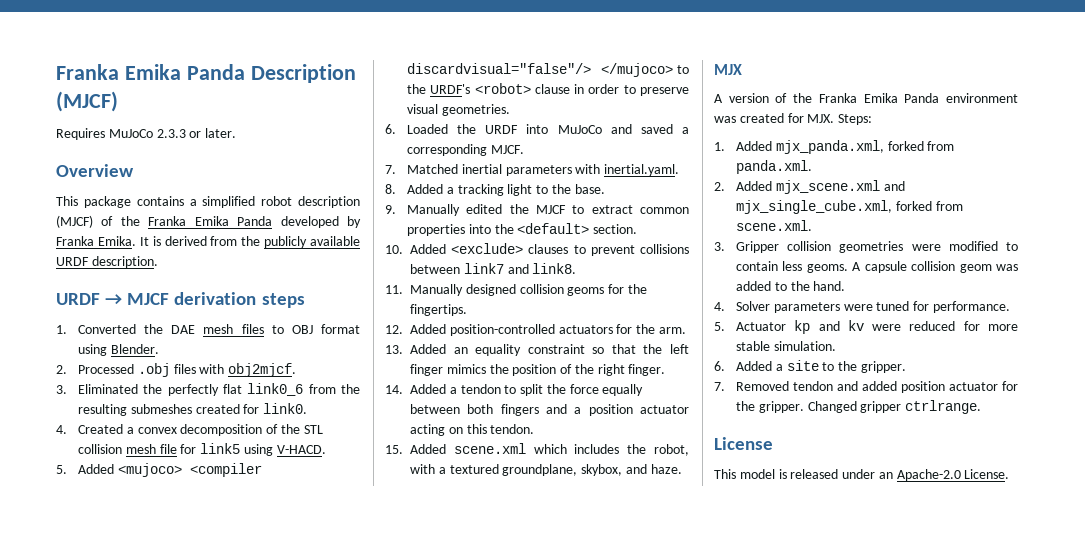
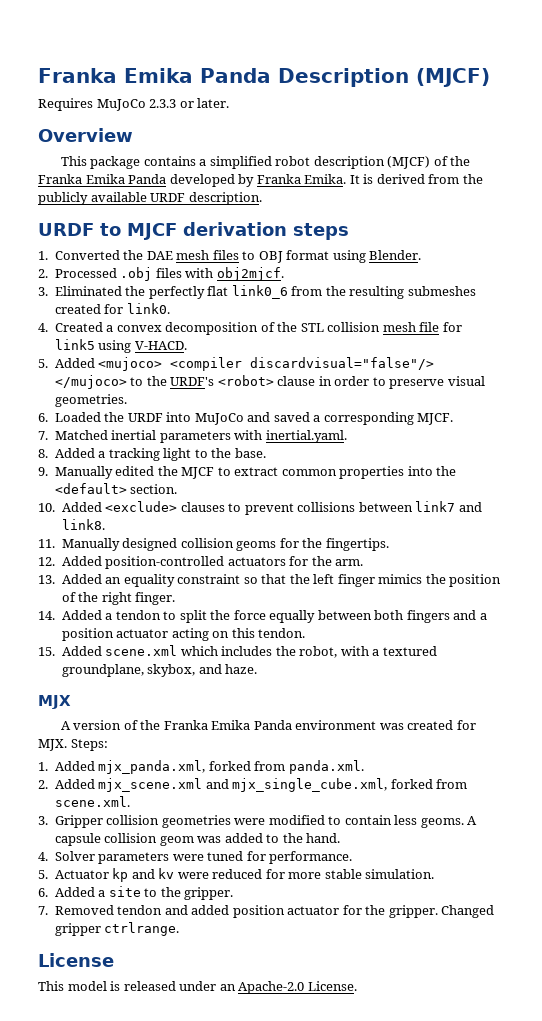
- URDF → MJCF derivation steps
+ URDF to MJCF derivation steps

